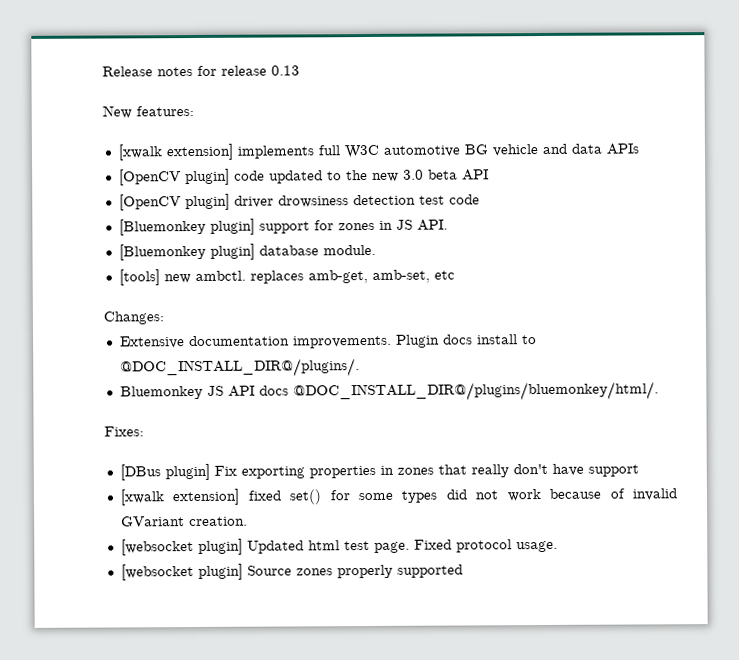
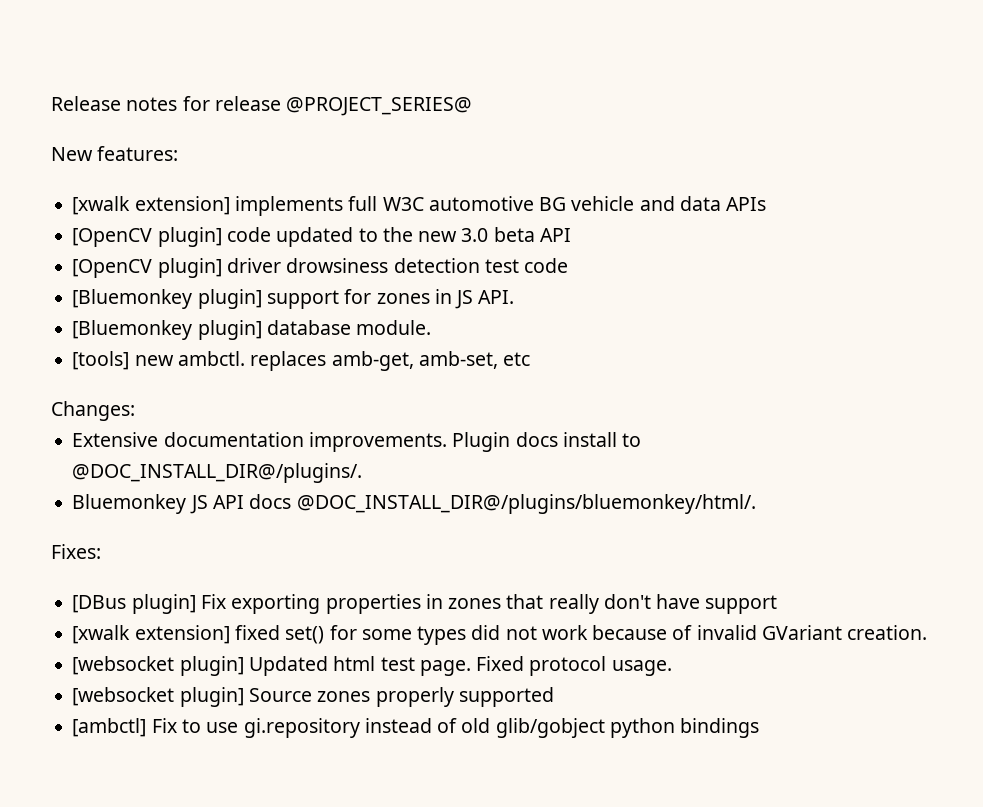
- Release notes for release 0.13
+ Release notes for release @PROJECT_SERIES@
+ [ambctl] Fix to use gi.repository instead of old glib/gobject python bindings

